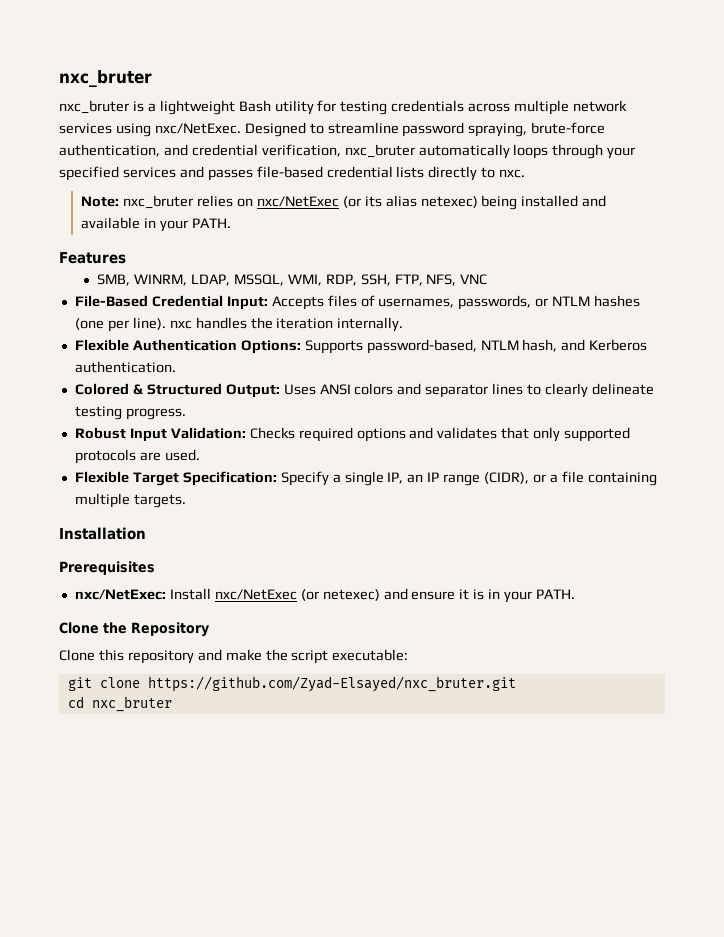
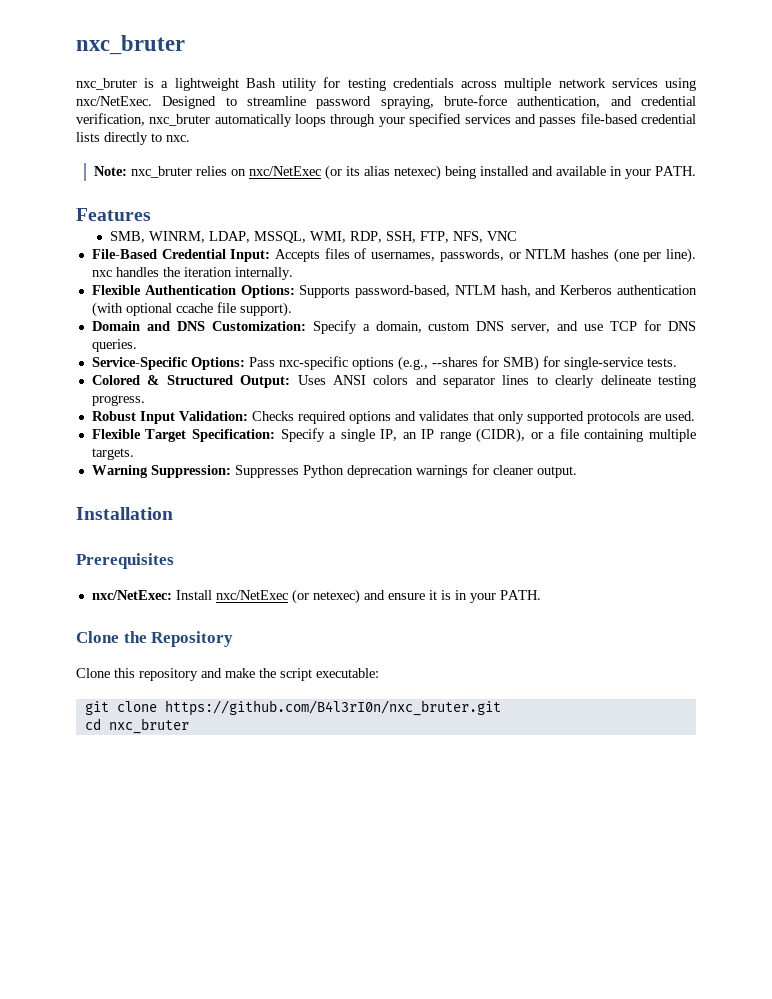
- Flexible Authentication Options: Supports password-based, NTLM hash, and Kerberos authentication.
+ Flexible Authentication Options: Supports password-based, NTLM hash, and Kerberos authentication (with optional ccache file support).
+ Domain and DNS Customization: Specify a domain, custom DNS server, and use TCP for DNS queries.
+ Service-Specific Options: Pass nxc-specific options (e.g., --shares for SMB) for single-service tests.
+ Warning Suppression: Suppresses Python deprecation warnings for cleaner output.
- git clone https://github.com/Zyad-Elsayed/nxc_bruter.git
+ git clone https://github.com/B4l3rI0n/nxc_bruter.git

